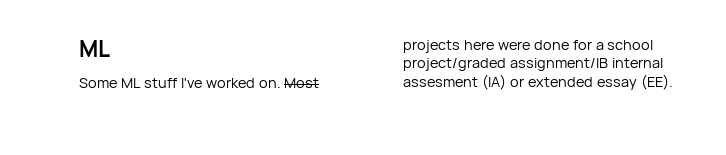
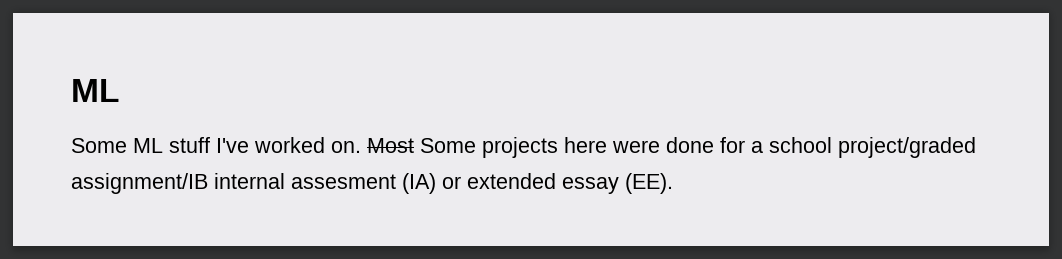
- Most projects here were done for a school project/graded assignment/IB internal assesment (IA) or extended essay (EE).
+ Most Some projects here were done for a school project/graded assignment/IB internal assesment (IA) or extended essay (EE).

